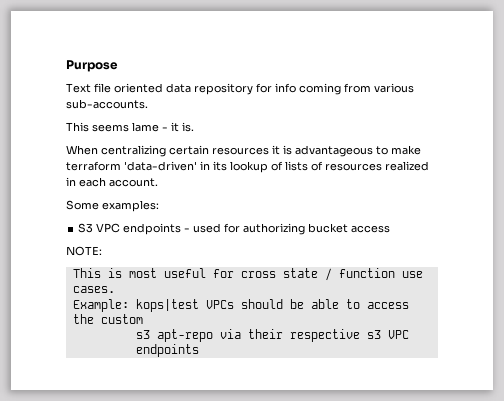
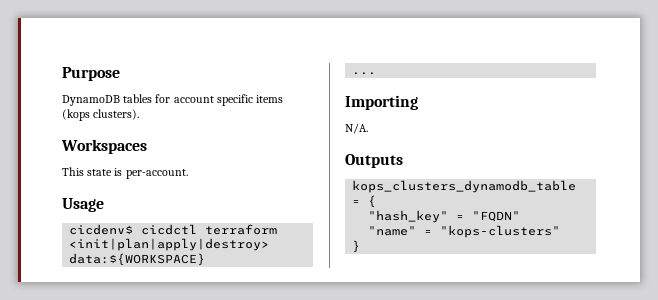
- Text file oriented data repository for info coming from various sub-accounts.
- This seems lame - it is.
- When centralizing certain resources it is advantageous to make terraform 'data-driven' in its lookup of lists of resources realized in each account.
- Some examples:
- S3 VPC endpoints - used for authorizing bucket access
- NOTE:
- This is most useful for cross state / function use cases.
- Example: kops|test VPCs should be able to access the custom
- s3 apt-repo via their respective s3 VPC endpoints
+ DynamoDB tables for account specific items (kops clusters).
+ Workspaces
+ This state is per-account.
+ Usage
+ cicdenv$ cicdctl terraform <init|plan|apply|destroy> data:${WORKSPACE}
+ ...
+ Importing
+ N/A.
+ Outputs
+ kops_clusters_dynamodb_table = {
+ "hash_key" = "FQDN"
+ "name" = "kops-clusters"
+ }

